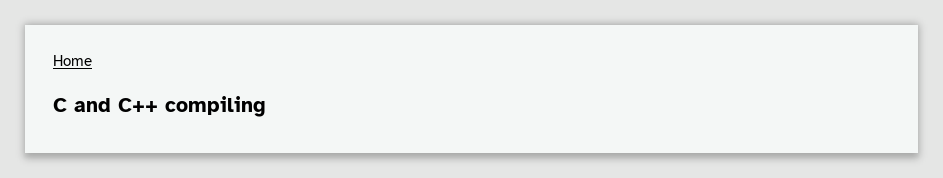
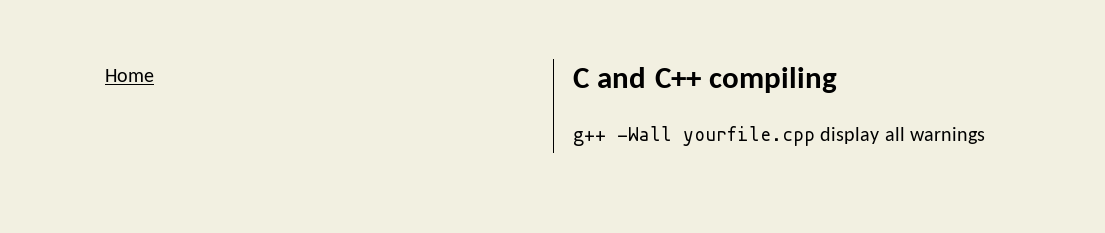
+ g++ -Wall yourfile.cpp display all warnings

